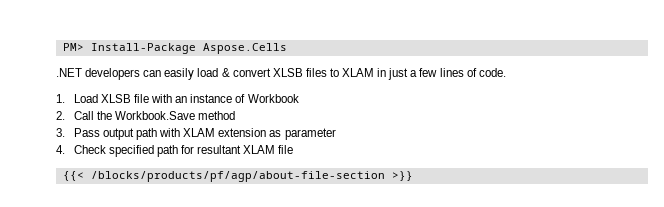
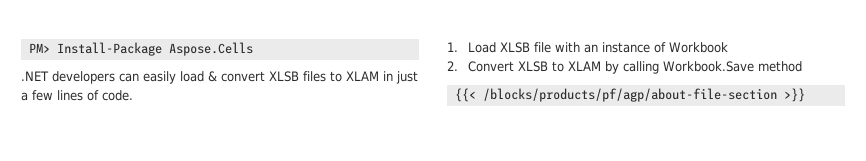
- 2. Call the Workbook.Save method
- 3. Pass output path with XLAM extension as parameter
- 4. Check specified path for resultant XLAM file
+ 2. Convert XLSB to XLAM by calling Workbook.Save method

